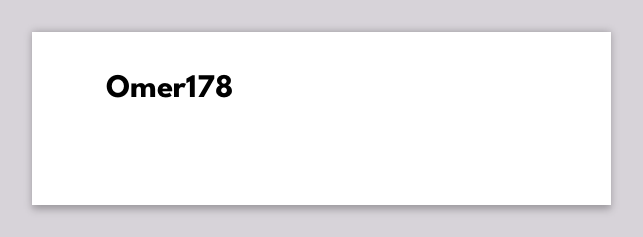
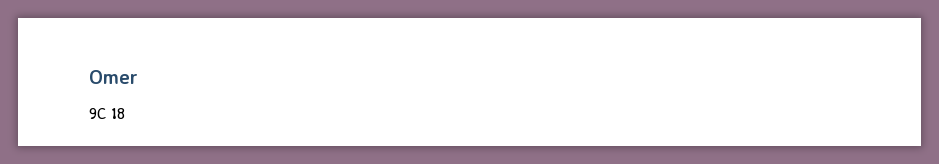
- Omer178
+ Omer
+ 9C 18

